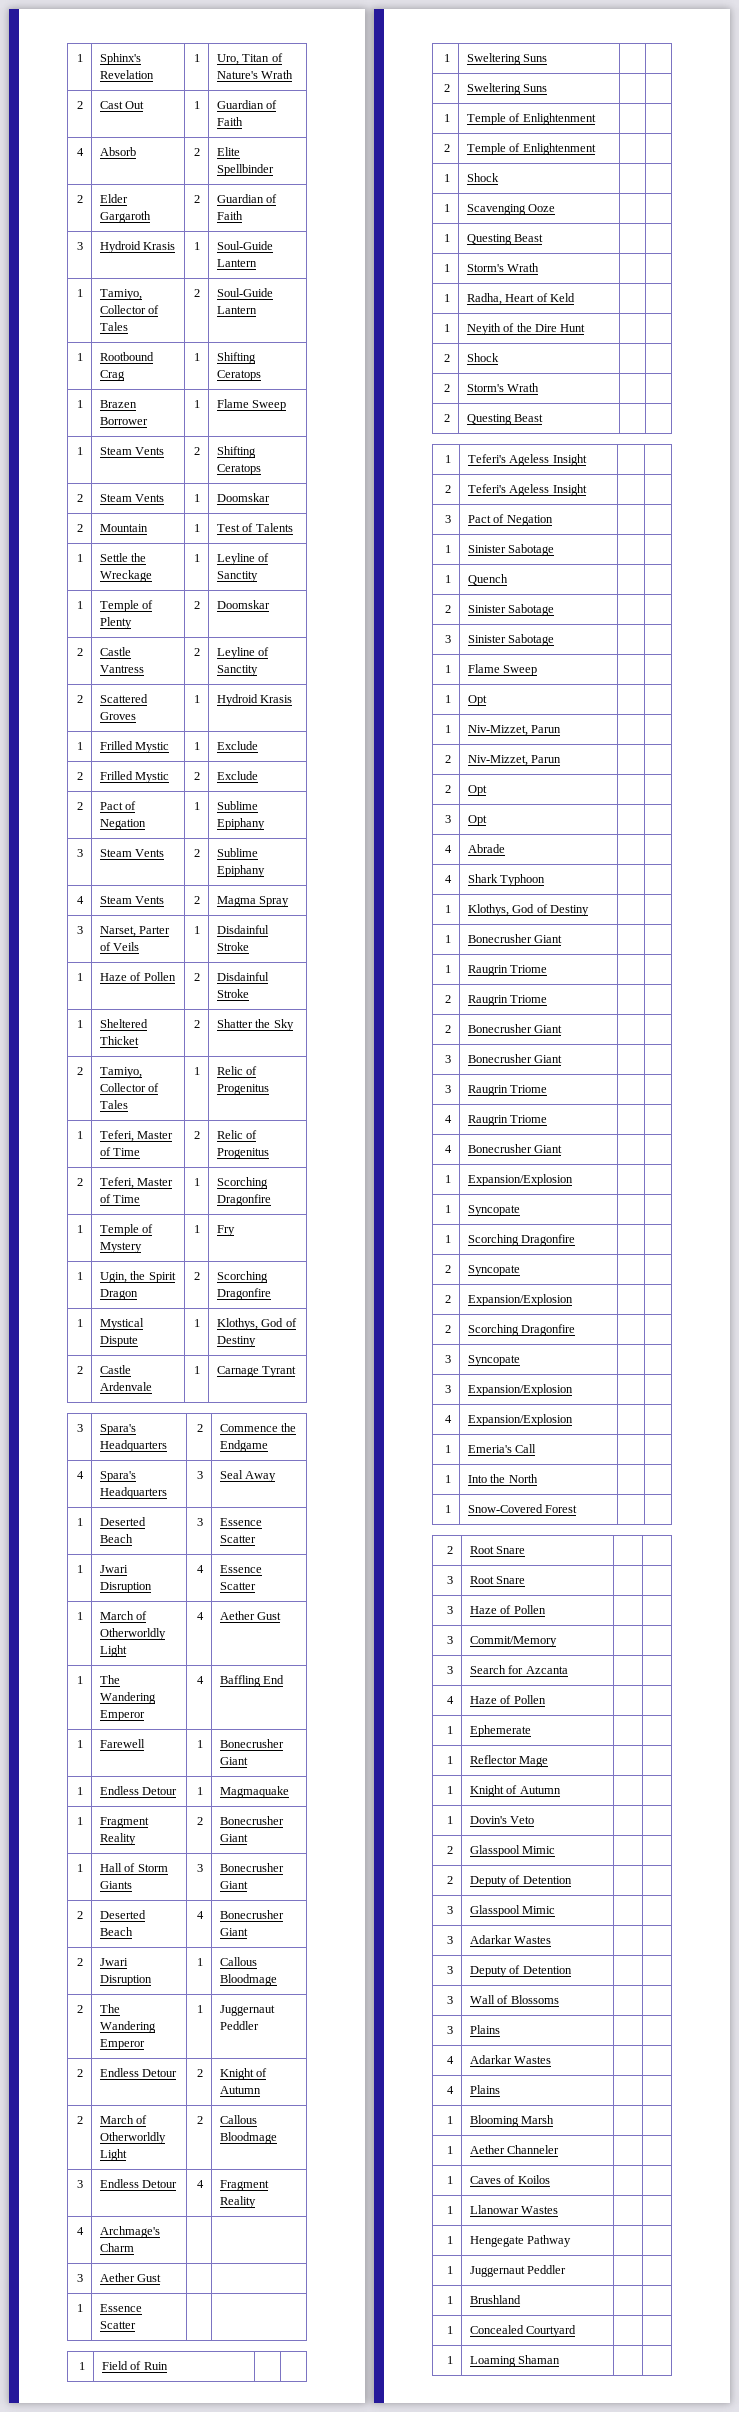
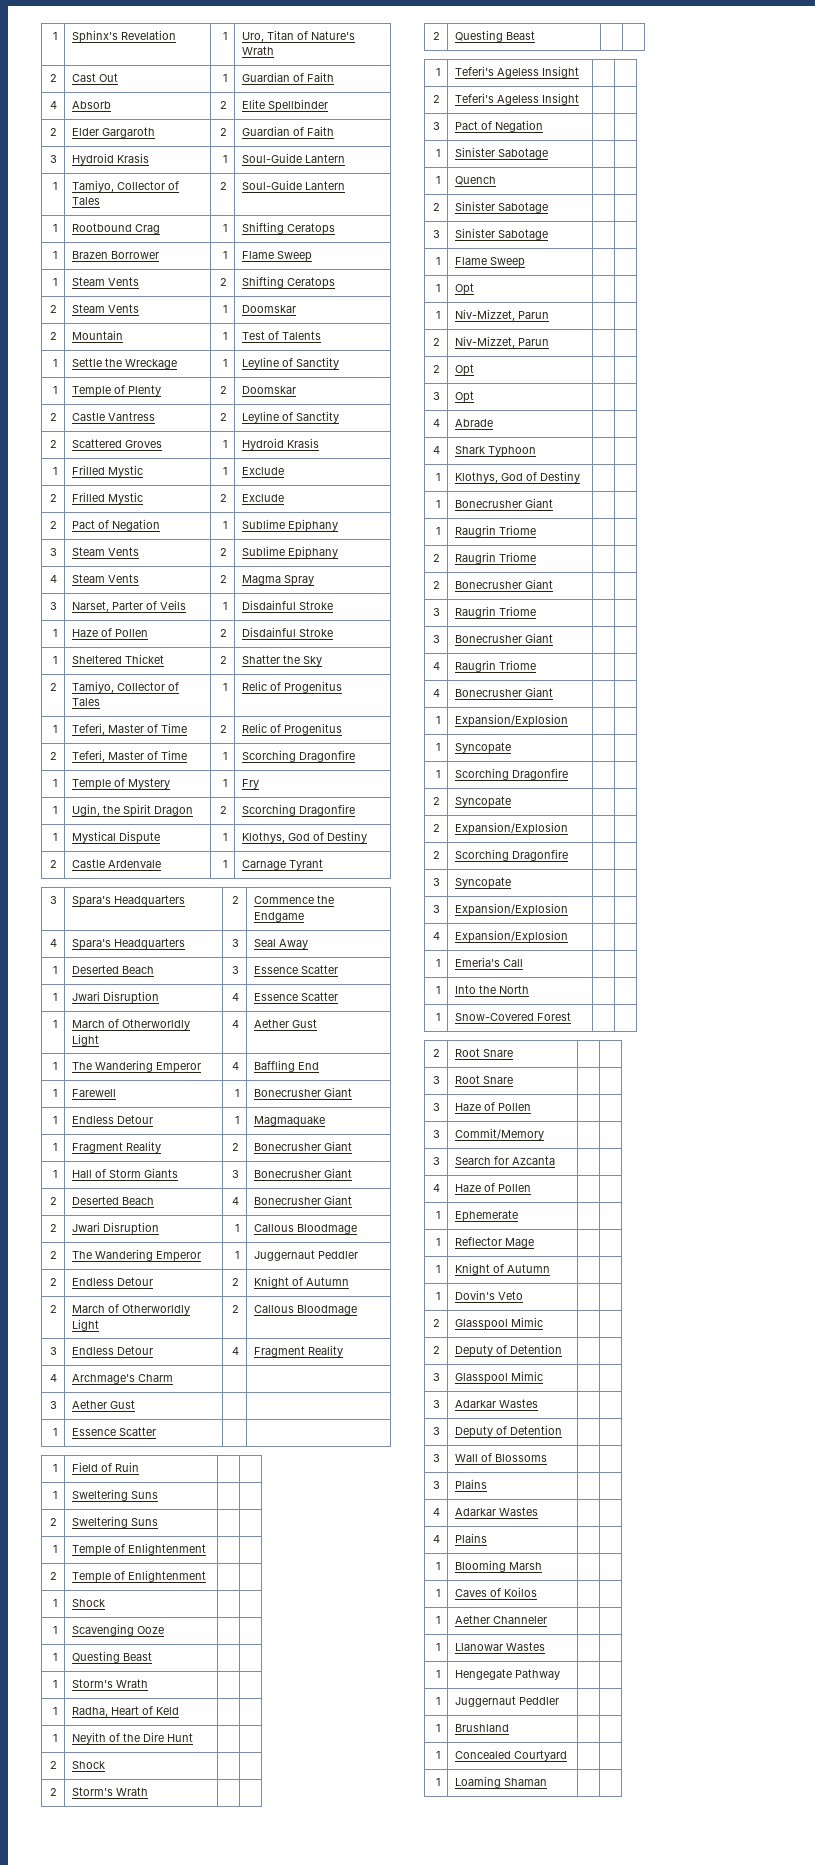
+ 3 | Raugrin Triome | |
  3 | Bonecrusher Giant | |
- 3 | Raugrin Triome | |
+ 1 | Caves of Koilos | |
  1 | Aether Channeler | |
- 1 | Caves of Koilos | |

